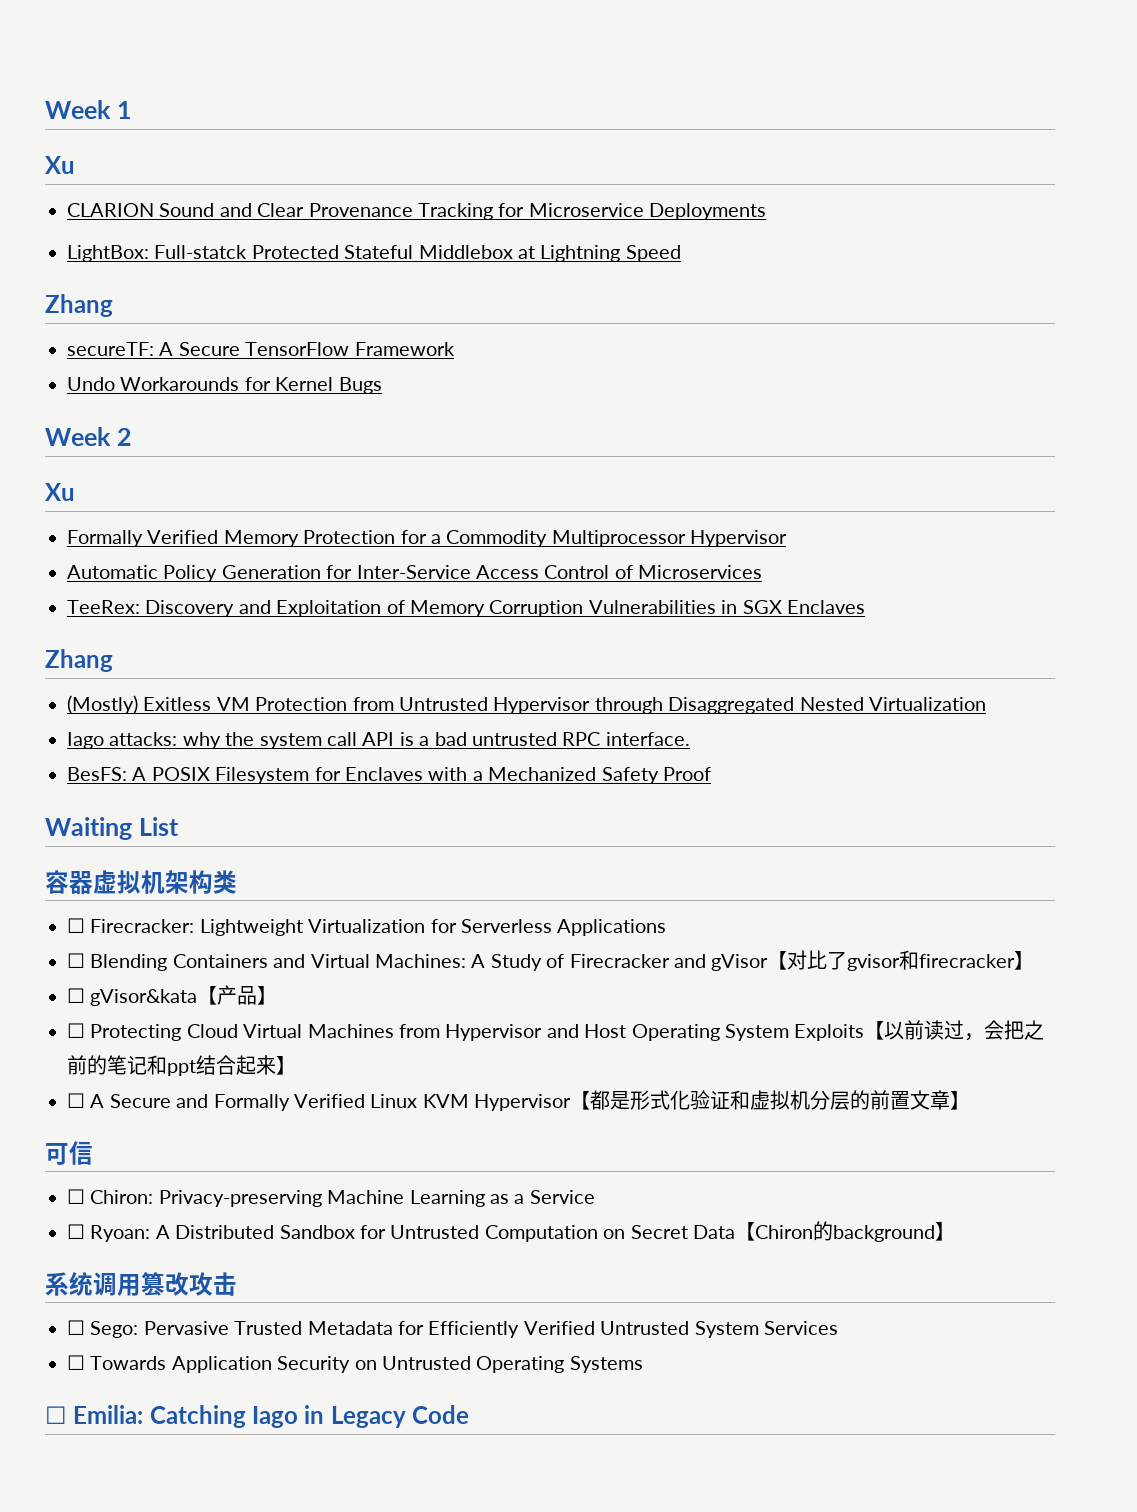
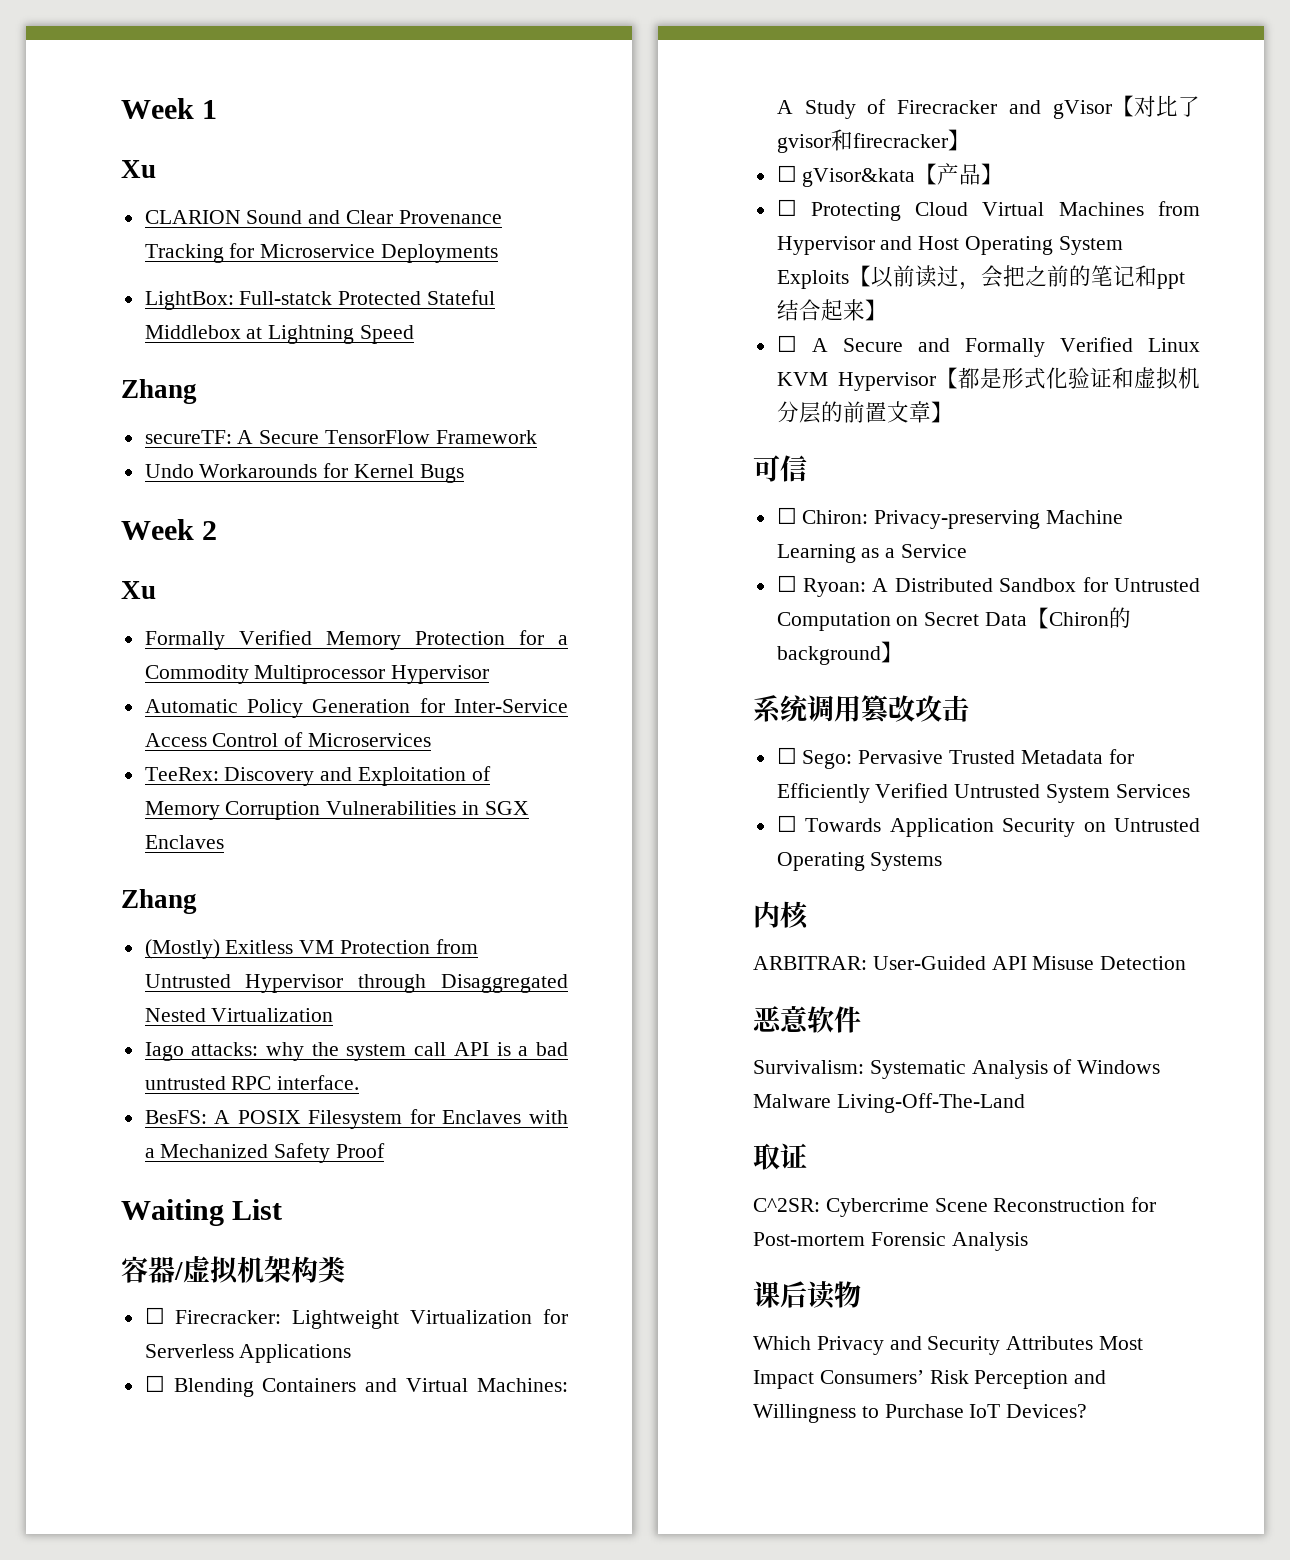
- 容器虚拟机架构类
+ 容器/虚拟机架构类
- ☐ Emilia: Catching Iago in Legacy Code
+ 内核
+ ARBITRAR: User-Guided API Misuse Detection
+ 恶意软件
+ Survivalism: Systematic Analysis of Windows Malware Living-Off-The-Land
+ 取证
+ C^2SR: Cybercrime Scene Reconstruction for Post-mortem Forensic Analysis
+ 课后读物
+ Which Privacy and Security Attributes Most Impact Consumers’ Risk Perception and Willingness to Purchase IoT Devices?

